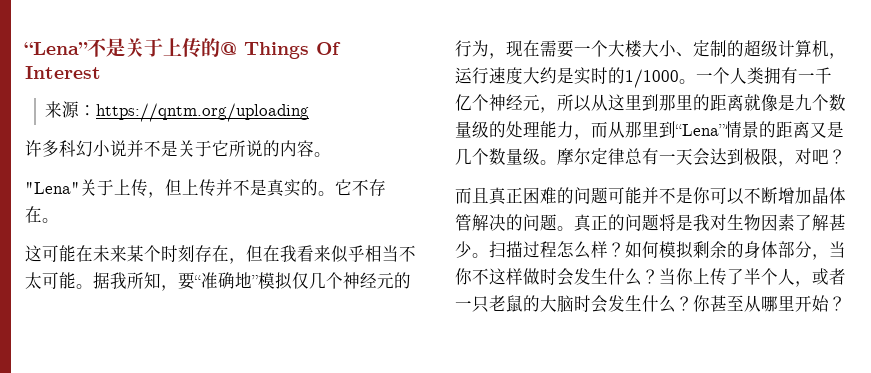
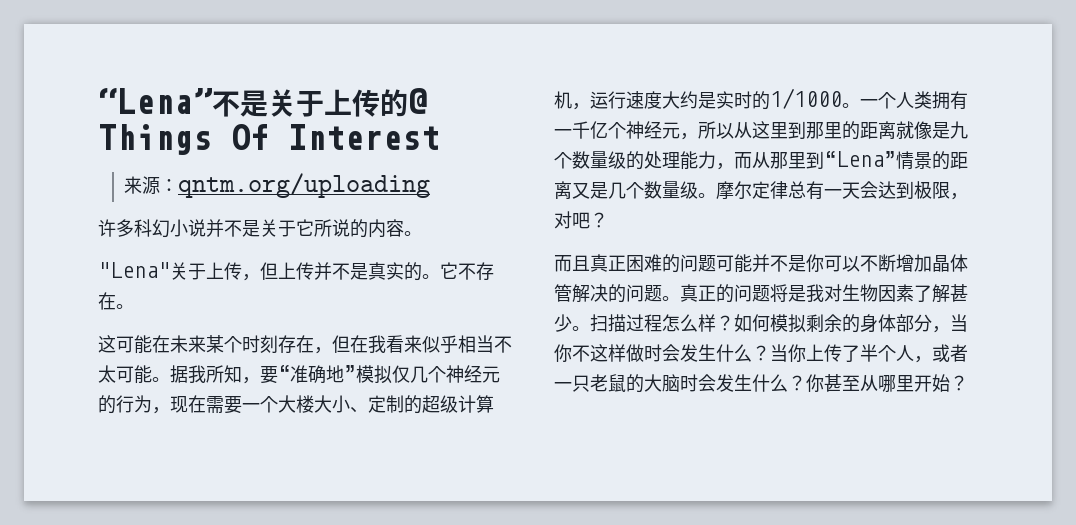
- 来源：https://qntm.org/uploading
+ 来源：qntm.org/uploading

